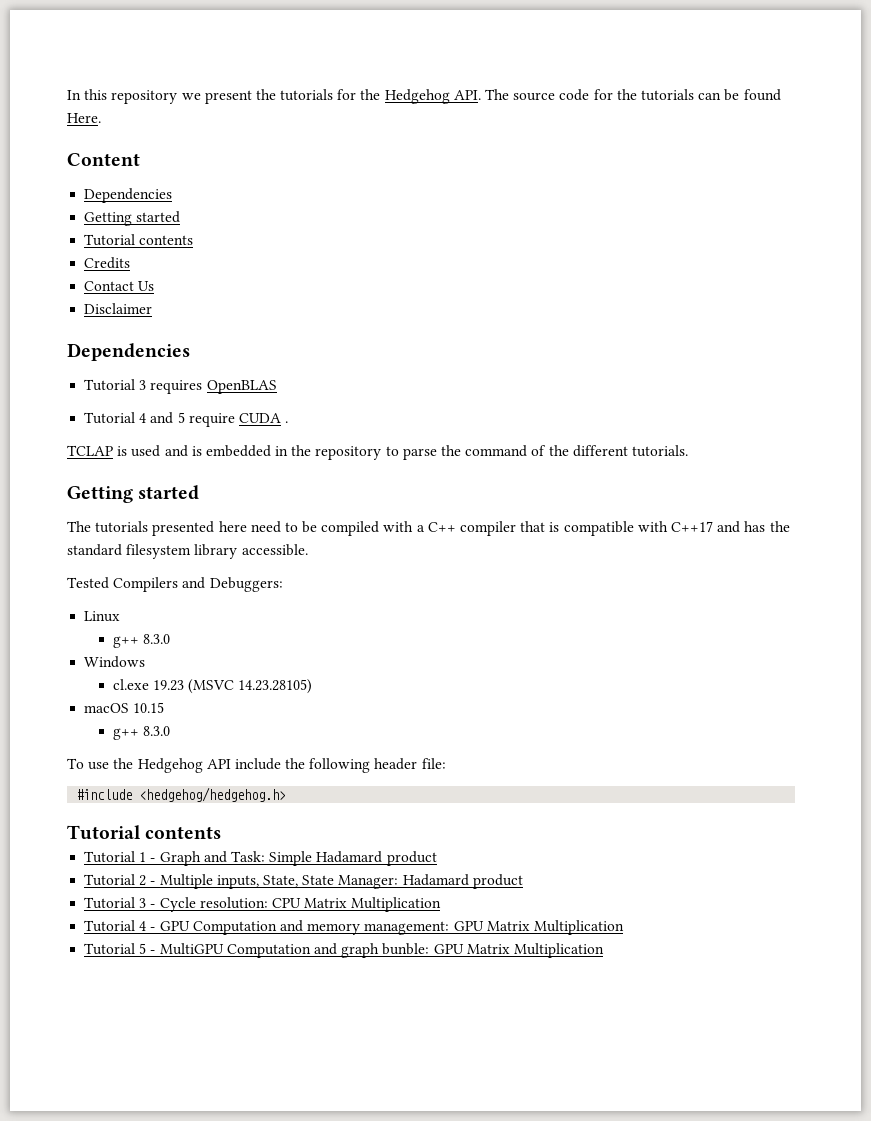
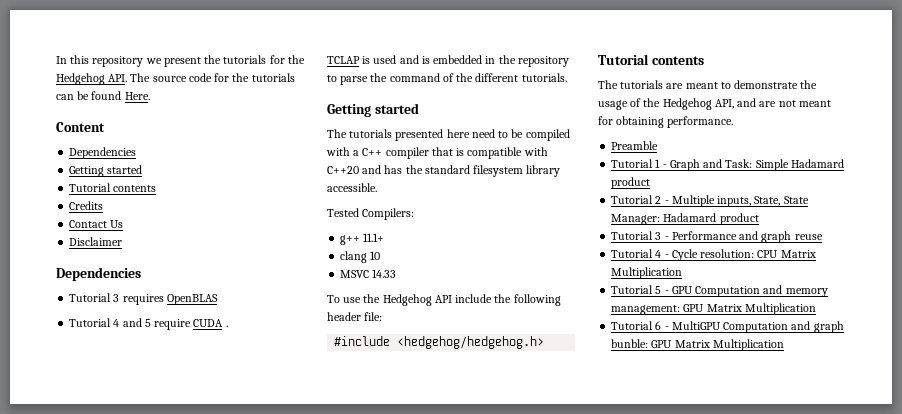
- The tutorials presented here need to be compiled with a C++ compiler that is compatible with C++17 and has the standard filesystem library accessible.
+ The tutorials presented here need to be compiled with a C++ compiler that is compatible with C++20 and has the standard filesystem library accessible.
- Tested Compilers and Debuggers:
- Linux
- g++ 8.3.0
- Windows
- cl.exe 19.23 (MSVC 14.23.28105)
- macOS 10.15
- g++ 8.3.0
+ Tested Compilers:
+ g++ 11.1+
+ clang 10
+ MSVC 14.33
+ The tutorials are meant to demonstrate the usage of the Hedgehog API, and are not meant for obtaining performance.
+ Preamble
- Tutorial 3 - Cycle resolution: CPU Matrix Multiplication
+ Tutorial 3 - Performance and graph reuse
+ Tutorial 4 - Cycle resolution: CPU Matrix Multiplication
- Tutorial 4 - GPU Computation and memory management: GPU Matrix Multiplication
+ Tutorial 5 - GPU Computation and memory management: GPU Matrix Multiplication
- Tutorial 5 - MultiGPU Computation and graph bunble: GPU Matrix Multiplication
+ Tutorial 6 - MultiGPU Computation and graph bunble: GPU Matrix Multiplication

